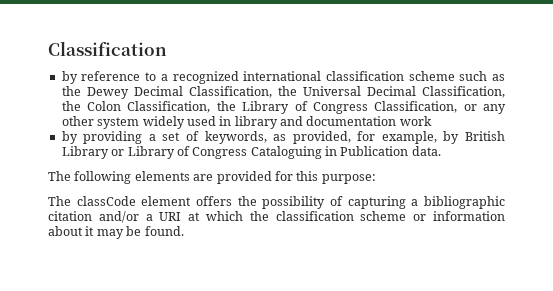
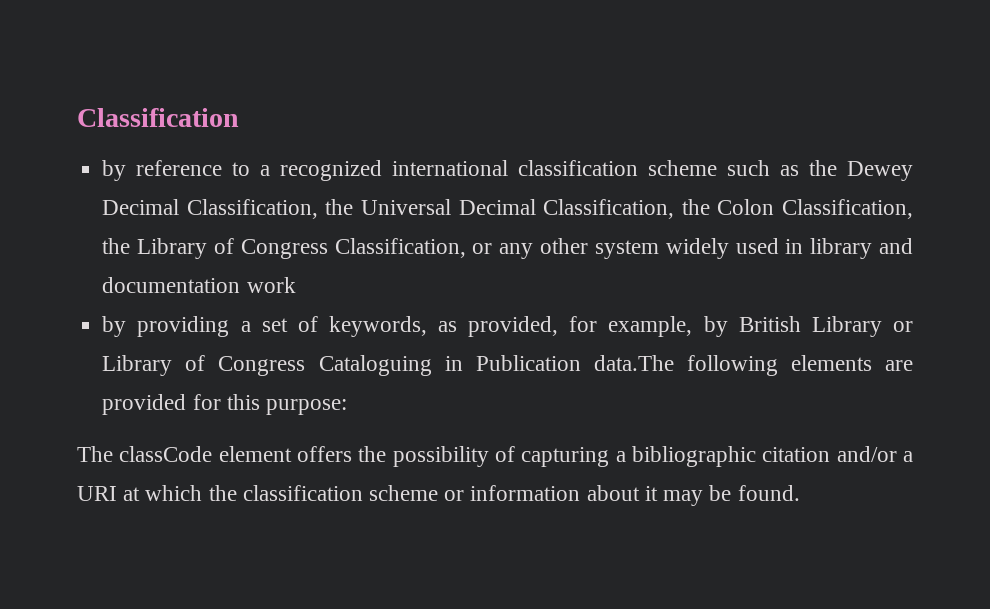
- by providing a set of keywords, as provided, for example, by British Library or Library of Congress Cataloguing in Publication data.
- The following elements are provided for this purpose:
+ by providing a set of keywords, as provided, for example, by British Library or Library of Congress Cataloguing in Publication data.The following elements are provided for this purpose:

